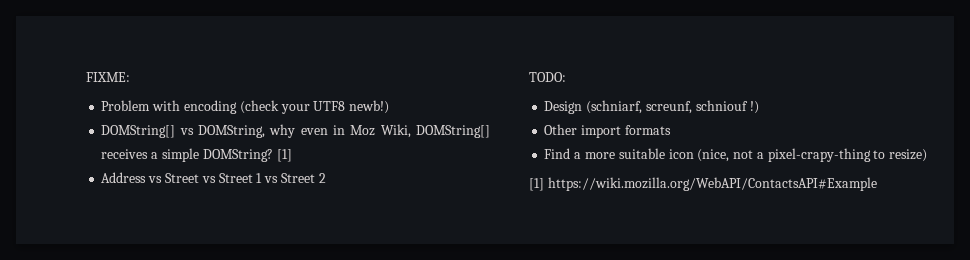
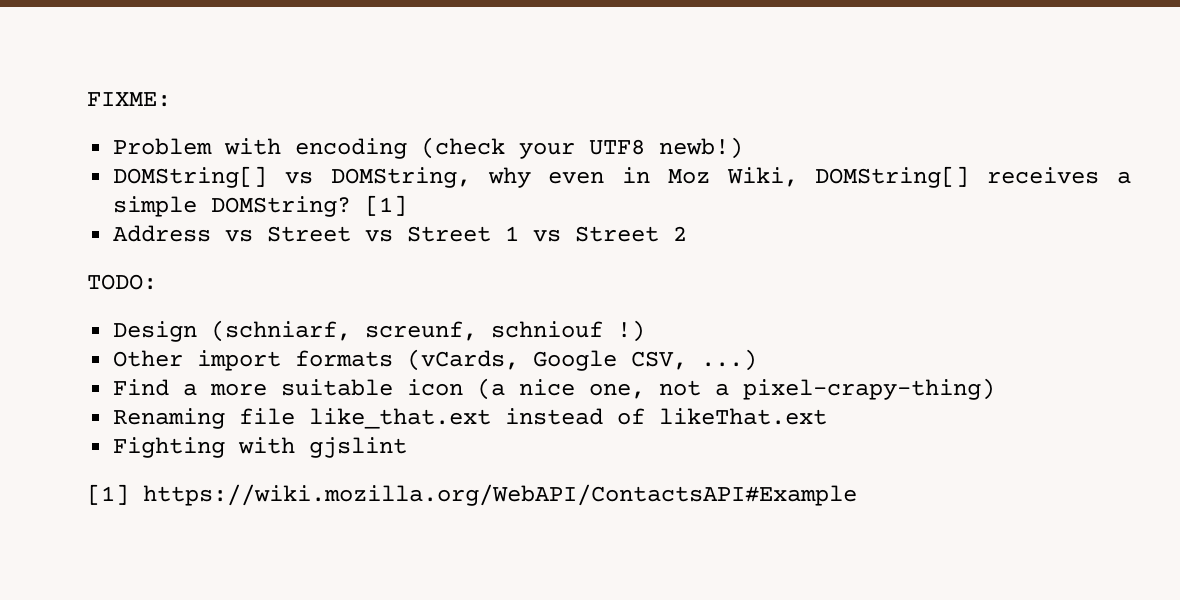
- Other import formats
+ Other import formats (vCards, Google CSV, ...)
- Find a more suitable icon (nice, not a pixel-crapy-thing to resize)
+ Find a more suitable icon (a nice one, not a pixel-crapy-thing)
+ Renaming file like_that.ext instead of likeThat.ext
+ Fighting with gjslint

